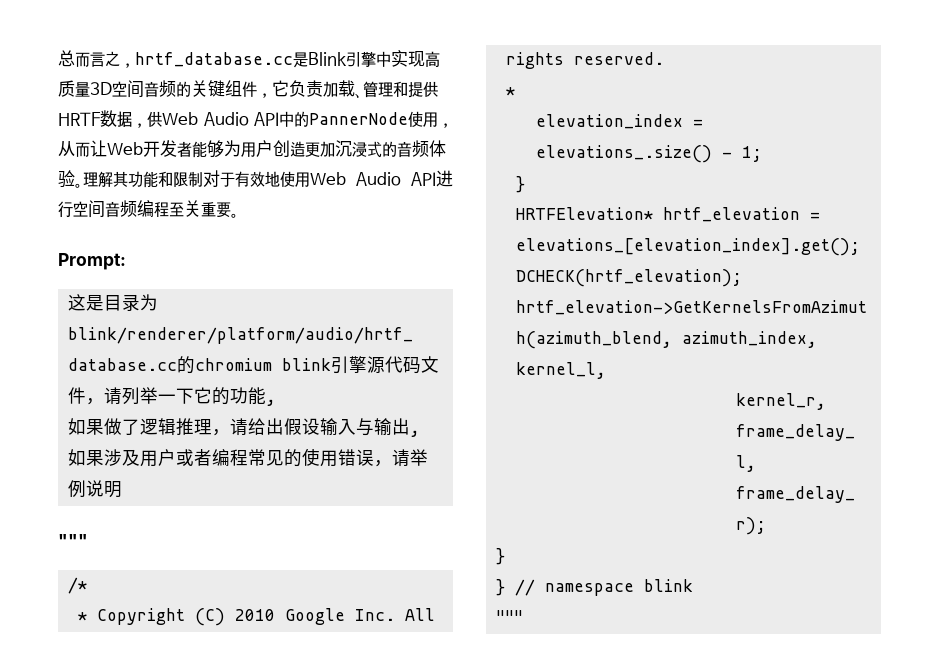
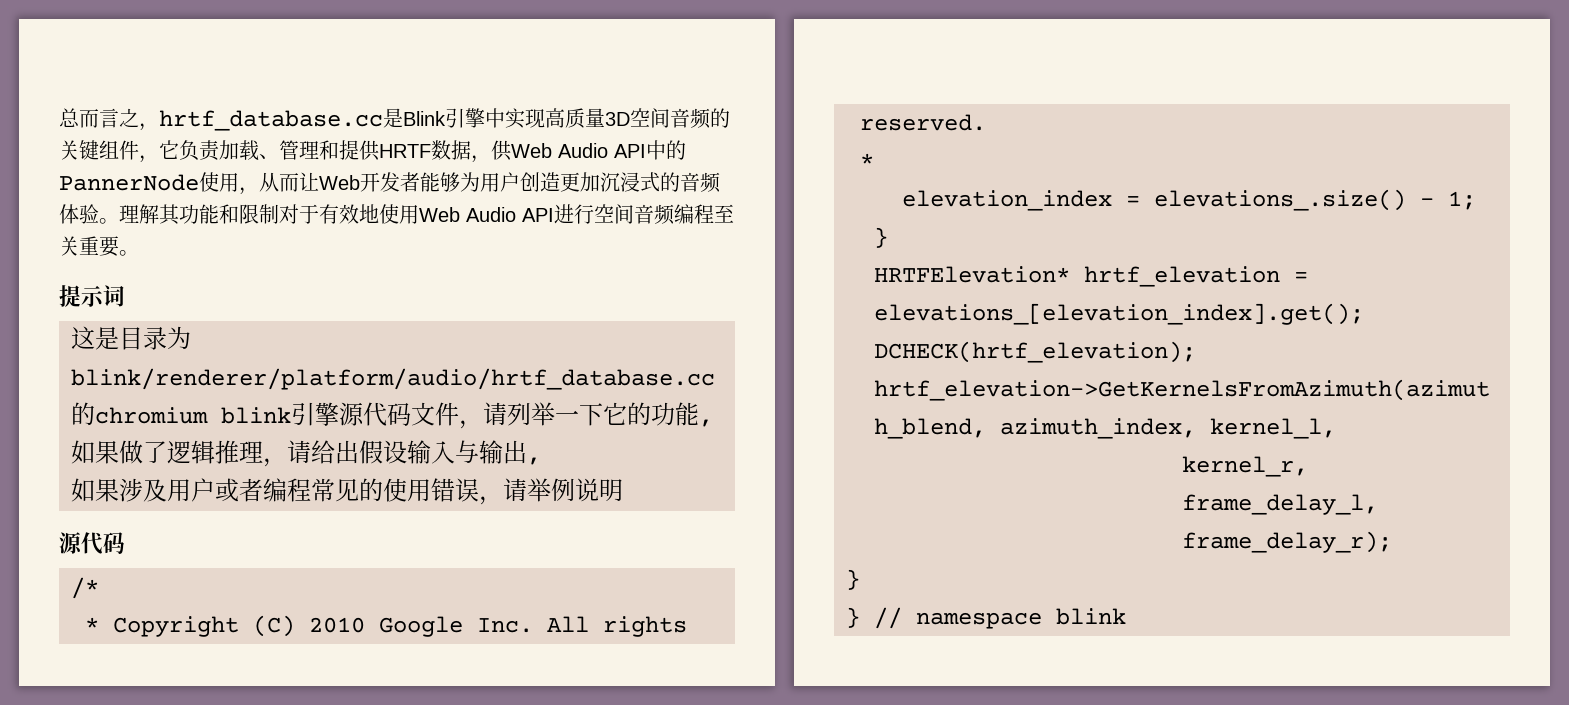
- Prompt:
+ 提示词
  如果涉及用户或者编程常见的使用错误，请举例说明
- """
+ 源代码
  } // namespace blink
- """

